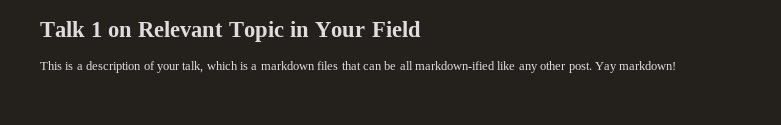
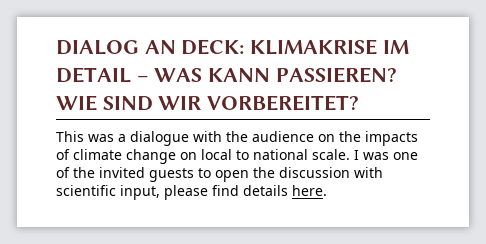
- Talk 1 on Relevant Topic in Your Field
- This is a description of your talk, which is a markdown files that can be all markdown-ified like any other post. Yay markdown!
+ DIALOG AN DECK: KLIMAKRISE IM DETAIL – WAS KANN PASSIEREN? WIE SIND WIR VORBEREITET?
+ This was a dialogue with the audience on the impacts of climate change on local to national scale. I was one of the invited guests to open the discussion with scientific input, please find details here.

